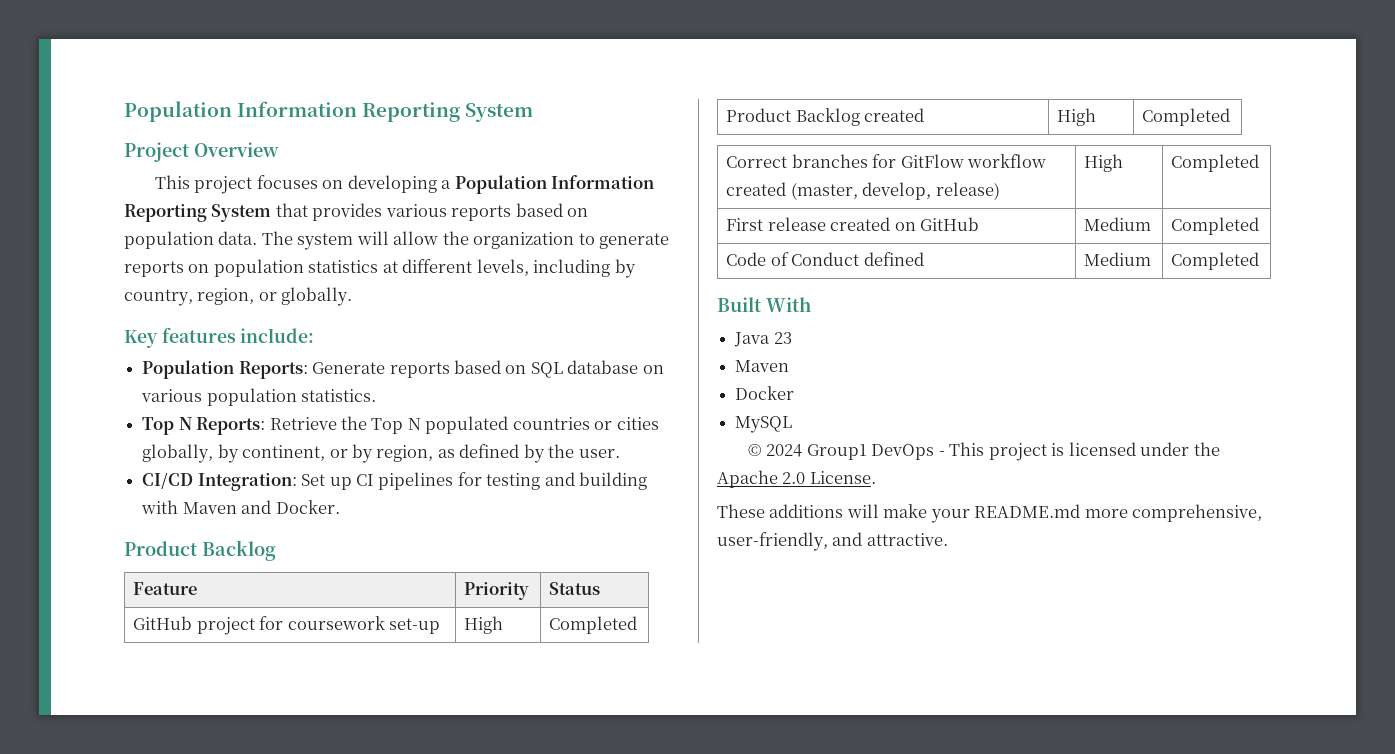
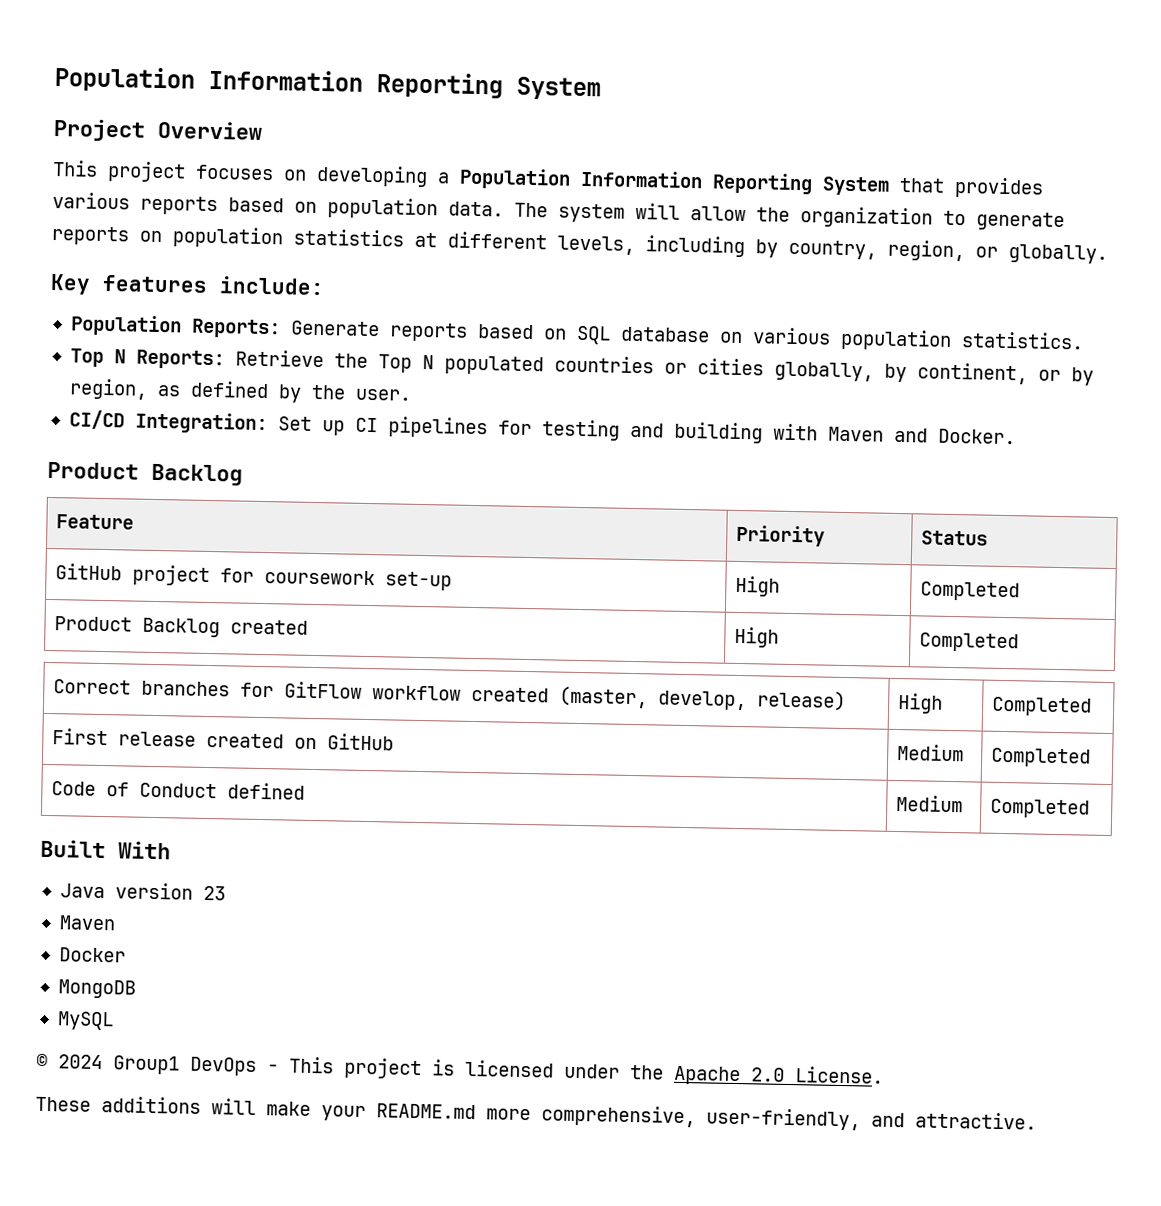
- Java 23
+ Java version 23
+ MongoDB

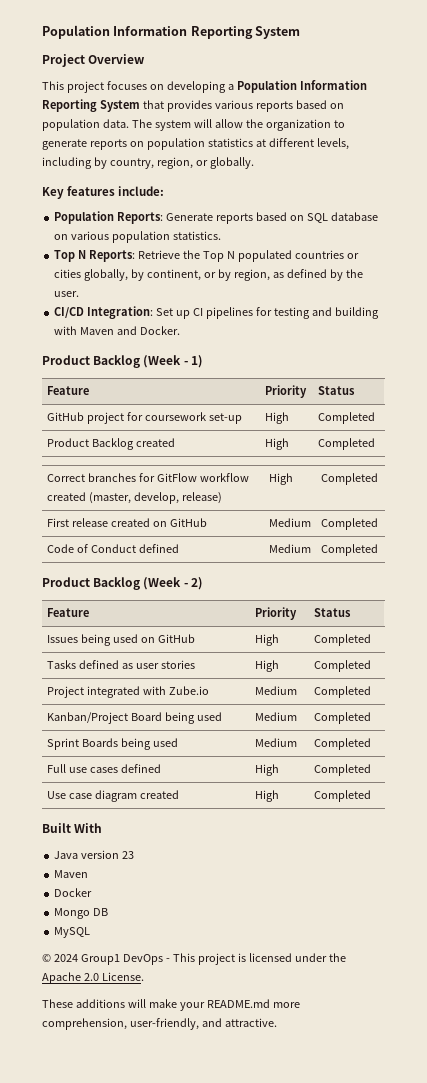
  CI/CD Integration: Set up CI pipelines for testing and building with Maven and Docker.
- Product Backlog
+ Product Backlog (Week - 1)
+ Product Backlog (Week - 2)
+ Feature | Priority | Status
+ Issues being used on GitHub | High | Completed
+ Tasks defined as user stories | High | Completed
+ Project integrated with Zube.io | Medium | Completed
+ Kanban/Project Board being used | Medium | Completed
+ Sprint Boards being used | Medium | Completed
+ Full use cases defined | High | Completed
+ Use case diagram created | High | Completed
- MongoDB
+ Mongo DB
- These additions will make your README.md more comprehensive, user-friendly, and attractive.
+ These additions will make your README.md more comprehension, user-friendly, and attractive.

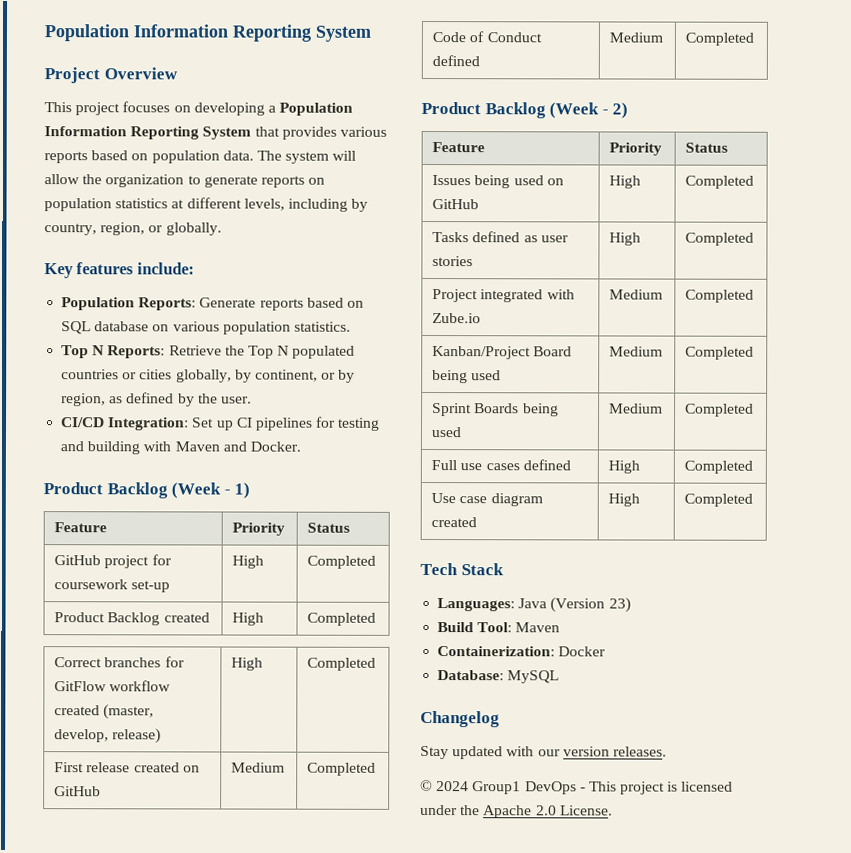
- Built With
- Java version 23
- Maven
+ Tech Stack
+ Languages: Java (Version 23)
+ Build Tool: Maven
- Docker
+ Containerization: Docker
- Mongo DB
- MySQL
+ Database: MySQL
+ Changelog
+ Stay updated with our version releases.
- These additions will make your README.md more comprehension, user-friendly, and attractive.

